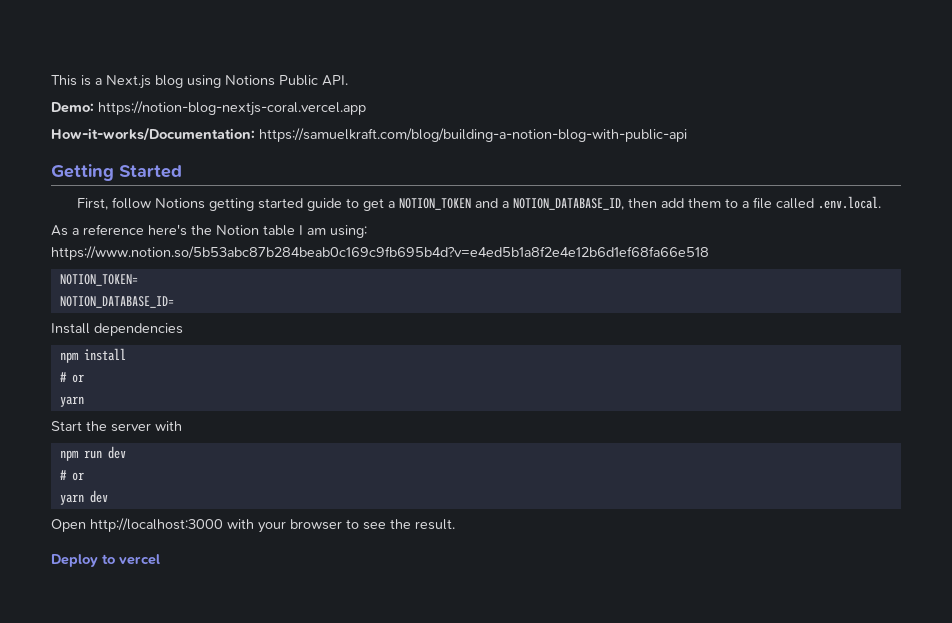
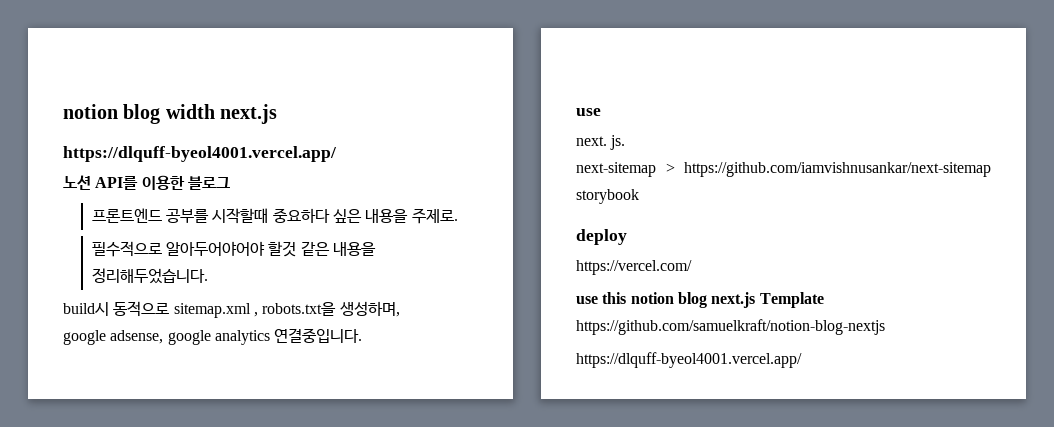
- This is a Next.js blog using Notions Public API.
- Demo: https://notion-blog-nextjs-coral.vercel.app
- How-it-works/Documentation: https://samuelkraft.com/blog/building-a-notion-blog-with-public-api
- Getting Started
- First, follow Notions getting started guide to get a NOTION_TOKEN and a NOTION_DATABASE_ID, then add them to a file called .env.local.
- As a reference here's the Notion table I am using: https://www.notion.so/5b53abc87b284beab0c169c9fb695b4d?v=e4ed5b1a8f2e4e12b6d1ef68fa66e518
- NOTION_TOKEN=
- NOTION_DATABASE_ID=
- Install dependencies
- npm install
- # or
- yarn
- Start the server with
- npm run dev
- # or
- yarn dev
- Open http://localhost:3000 with your browser to see the result.
- Deploy to vercel
+ notion blog width next.js
+ https://dlquff-byeol4001.vercel.app/
+ 노션 API를 이용한 블로그
+ 프론트엔드 공부를 시작할때 중요하다 싶은 내용을 주제로.
+ 필수적으로 알아두어야어야 할것 같은 내용을 정리해두었습니다.
+ build시 동적으로 sitemap.xml , robots.txt을 생성하며,
+ google adsense, google analytics 연결중입니다.
+ use
+ next. js.
+ next-sitemap > https://github.com/iamvishnusankar/next-sitemap storybook
+ deploy
+ https://vercel.com/
+ use this notion blog next.js Template https://github.com/samuelkraft/notion-blog-nextjs
+ https://dlquff-byeol4001.vercel.app/

